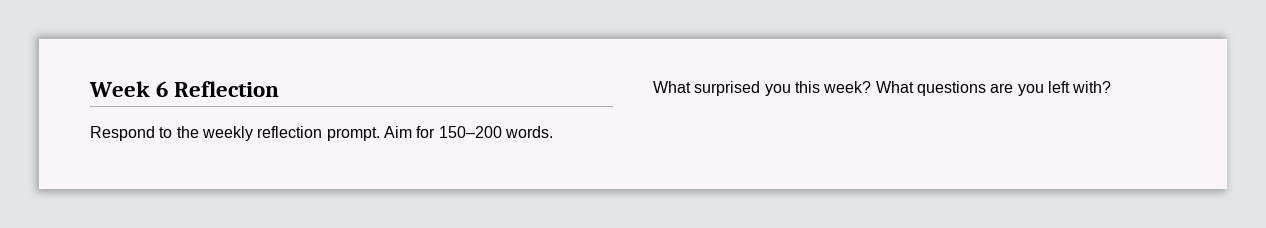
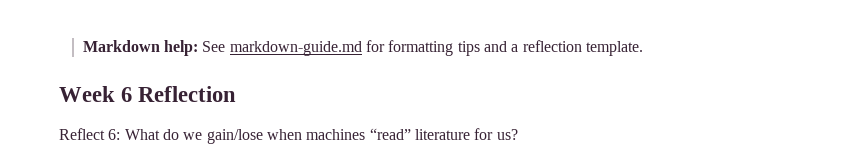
+ Markdown help: See markdown-guide.md for formatting tips and a reflection template.
  Week 6 Reflection
- Respond to the weekly reflection prompt. Aim for 150–200 words.
- What surprised you this week? What questions are you left with?
+ Reflect 6: What do we gain/lose when machines “read” literature for us?

